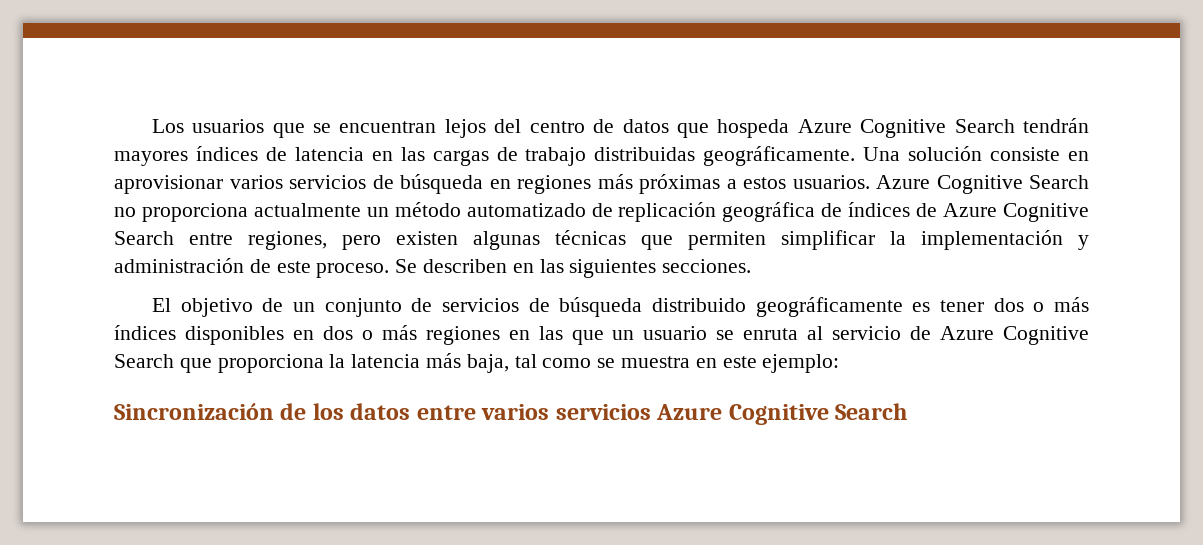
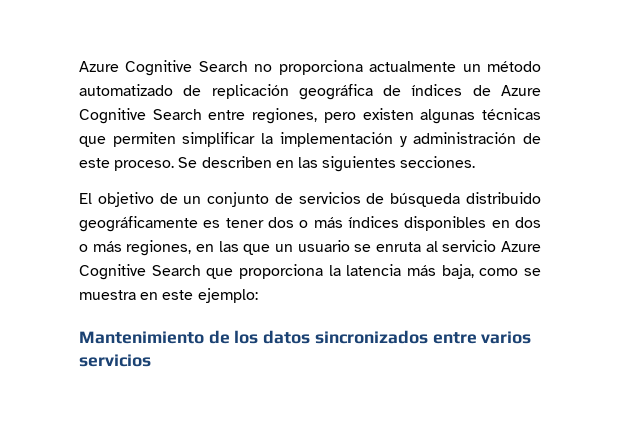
- Los usuarios que se encuentran lejos del centro de datos que hospeda Azure Cognitive Search tendrán mayores índices de latencia en las cargas de trabajo distribuidas geográficamente. Una solución consiste en aprovisionar varios servicios de búsqueda en regiones más próximas a estos usuarios.
- El objetivo de un conjunto de servicios de búsqueda distribuido geográficamente es tener dos o más índices disponibles en dos o más regiones en las que un usuario se enruta al servicio de Azure Cognitive Search que proporciona la latencia más baja, tal como se muestra en este ejemplo:
+ El objetivo de un conjunto de servicios de búsqueda distribuido geográficamente es tener dos o más índices disponibles en dos o más regiones, en las que un usuario se enruta al servicio Azure Cognitive Search que proporciona la latencia más baja, como se muestra en este ejemplo:
- Sincronización de los datos entre varios servicios Azure Cognitive Search
+ Mantenimiento de los datos sincronizados entre varios servicios

